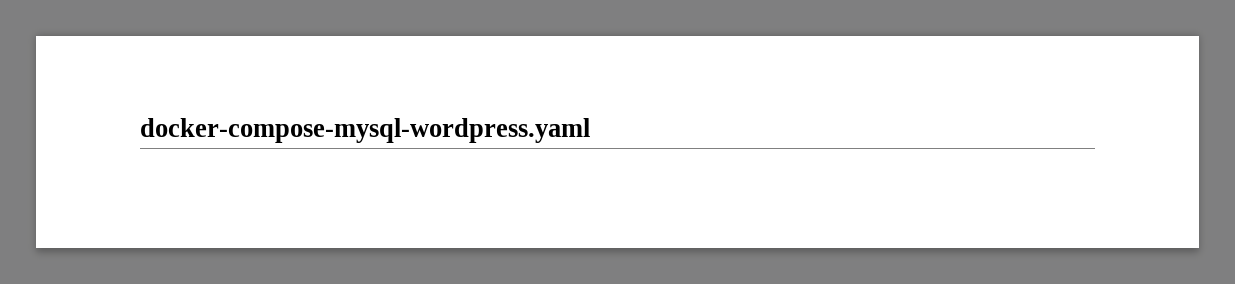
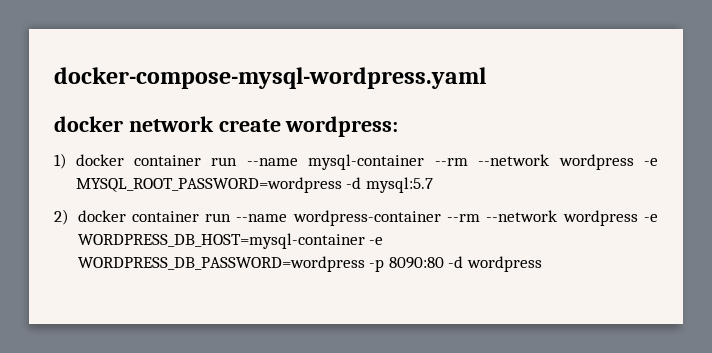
+ docker network create wordpress:
+ 1) docker container run --name mysql-container --rm --network wordpress -e MYSQL_ROOT_PASSWORD=wordpress -d mysql:5.7
+ 2) docker container run --name wordpress-container --rm --network wordpress -e WORDPRESS_DB_HOST=mysql-container -e WORDPRESS_DB_PASSWORD=wordpress -p 8090:80 -d wordpress

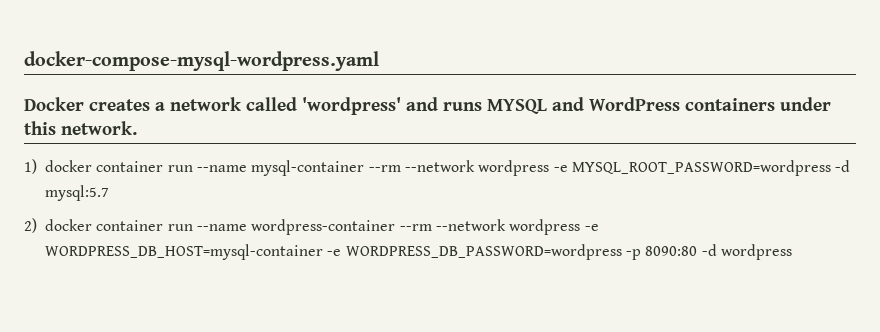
- docker network create wordpress:
+ Docker creates a network called 'wordpress' and runs MYSQL and WordPress containers under this network.

